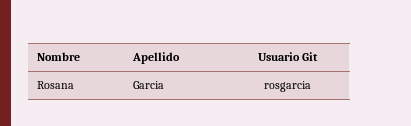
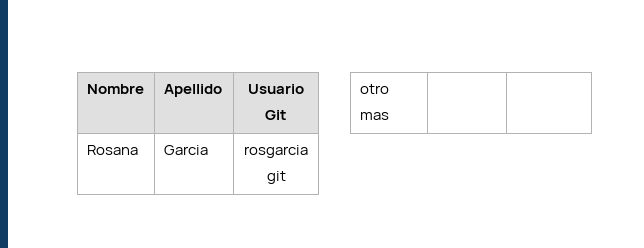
- Rosana | Garcia | rosgarcia
+ Rosana | Garcia | rosgarcia git
+ otro mas | |

